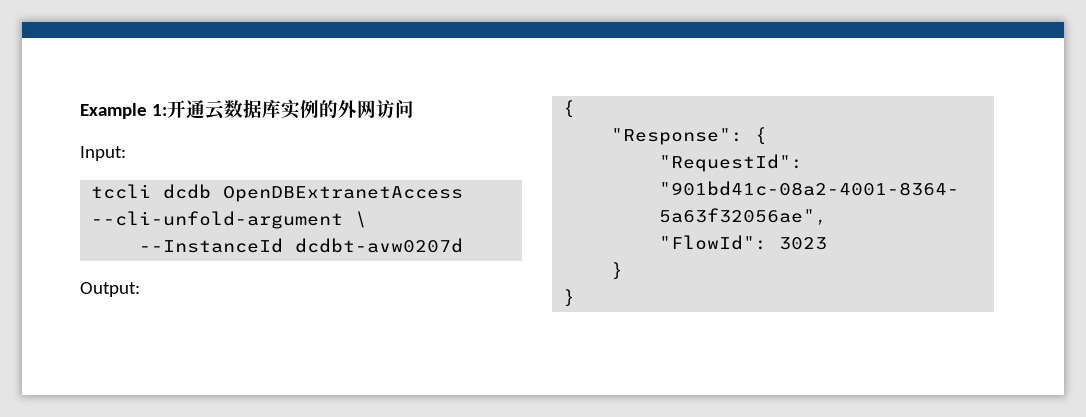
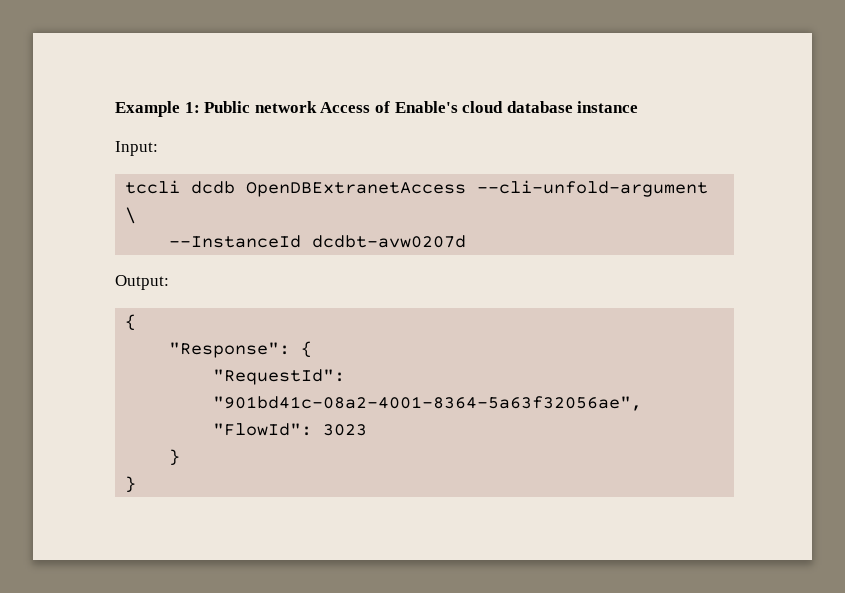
- Example 1:开通云数据库实例的外网访问
+ Example 1: Public network Access of Enable's cloud database instance

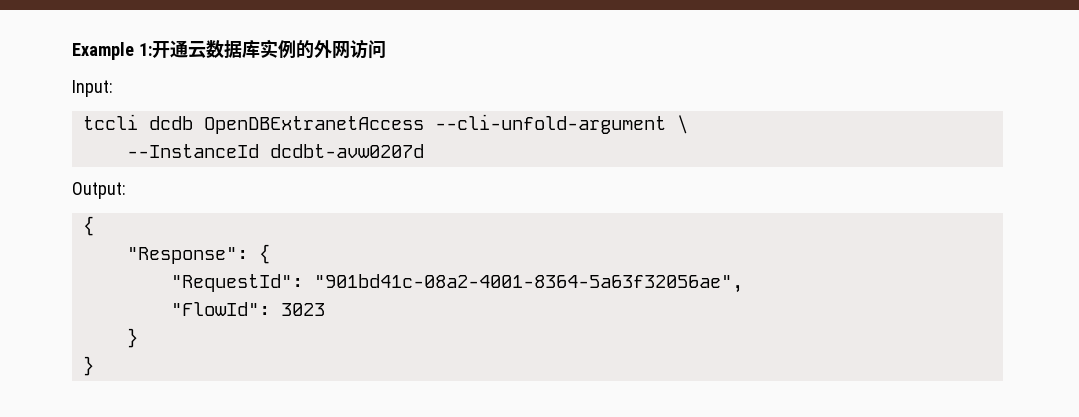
- Example 1: Public network Access of Enable's cloud database instance
+ Example 1:开通云数据库实例的外网访问

